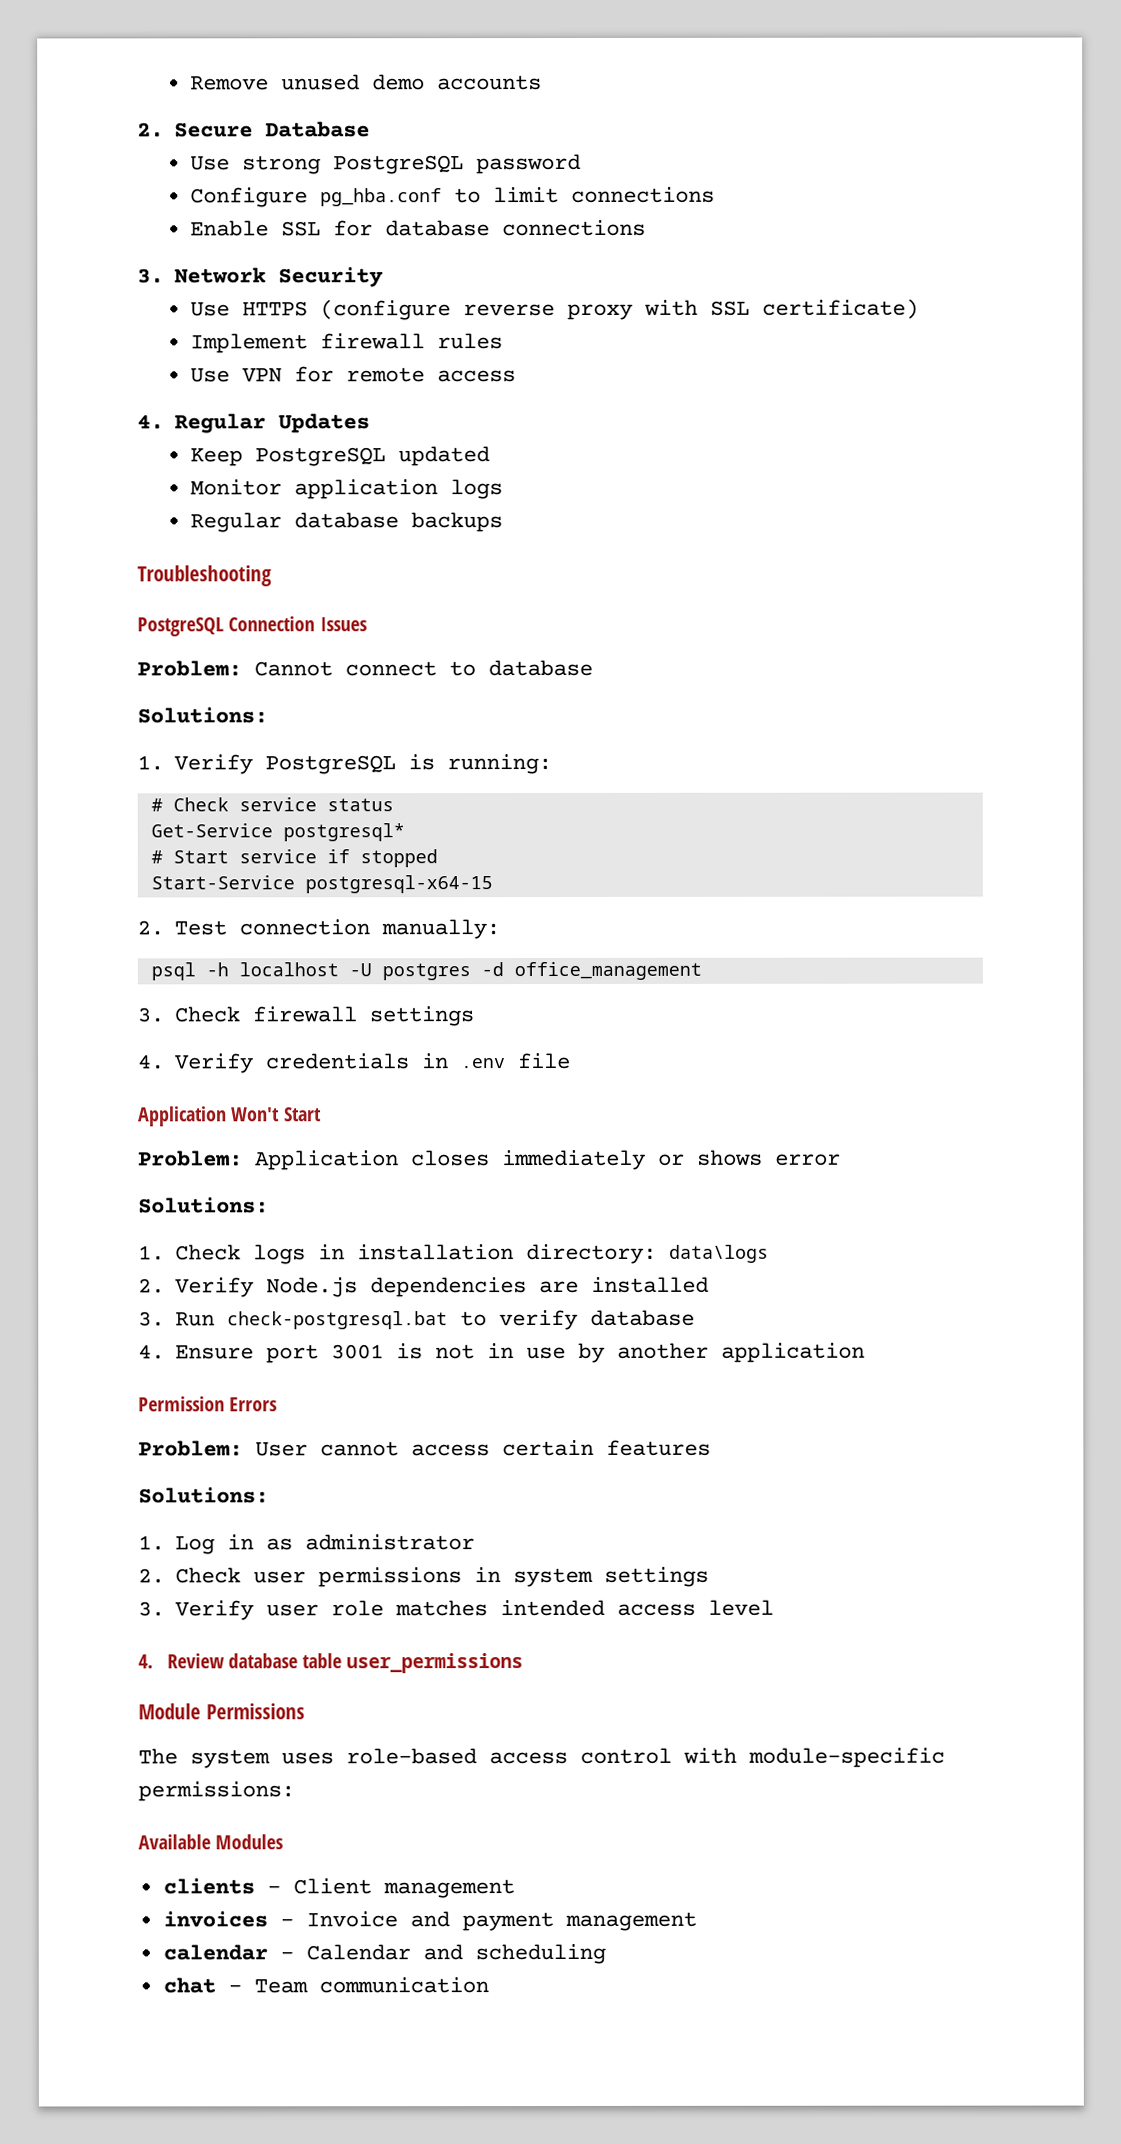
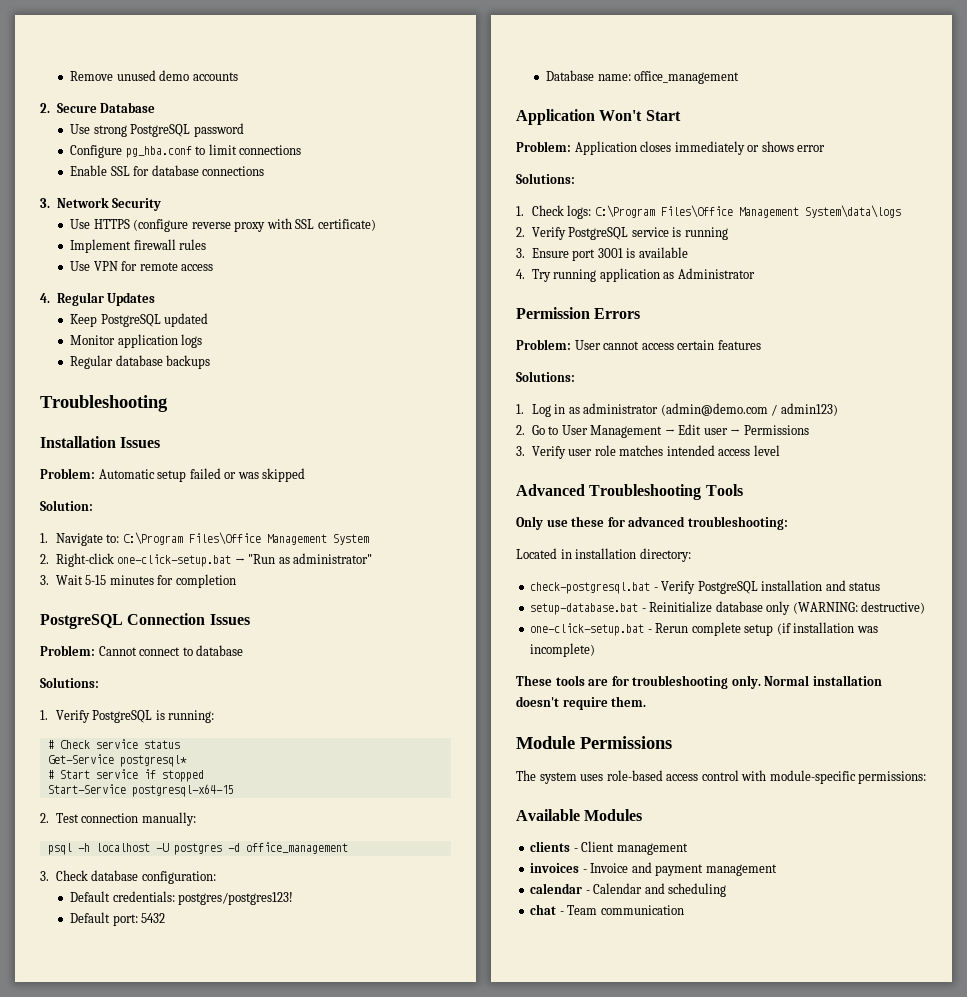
+ Installation Issues
+ Problem: Automatic setup failed or was skipped
+ Solution:
+ 1. Navigate to: C:\Program Files\Office Management System
+ 2. Right-click one-click-setup.bat → "Run as administrator"
+ 3. Wait 5-15 minutes for completion
- 3. Check firewall settings
- 4. Verify credentials in .env file
+ 3. Check database configuration:
+ Default credentials: postgres/postgres123!
+ Default port: 5432
+ Database name: office_management
- 1. Check logs in installation directory: data\logs
- 2. Verify Node.js dependencies are installed
- 3. Run check-postgresql.bat to verify database
- 4. Ensure port 3001 is not in use by another application
+ 1. Check logs: C:\Program Files\Office Management System\data\logs
+ 2. Verify PostgreSQL service is running
+ 3. Ensure port 3001 is available
+ 4. Try running application as Administrator
- 1. Log in as administrator
- 2. Check user permissions in system settings
+ 1. Log in as administrator (admin@demo.com / admin123)
+ 2. Go to User Management → Edit user → Permissions
- 4. Review database table user_permissions
+ Advanced Troubleshooting Tools
+ Only use these for advanced troubleshooting:
+ Located in installation directory:
+ check-postgresql.bat - Verify PostgreSQL installation and status
+ setup-database.bat - Reinitialize database only (WARNING: destructive)
+ one-click-setup.bat - Rerun complete setup (if installation was incomplete)
+ These tools are for troubleshooting only. Normal installation doesn't require them.

